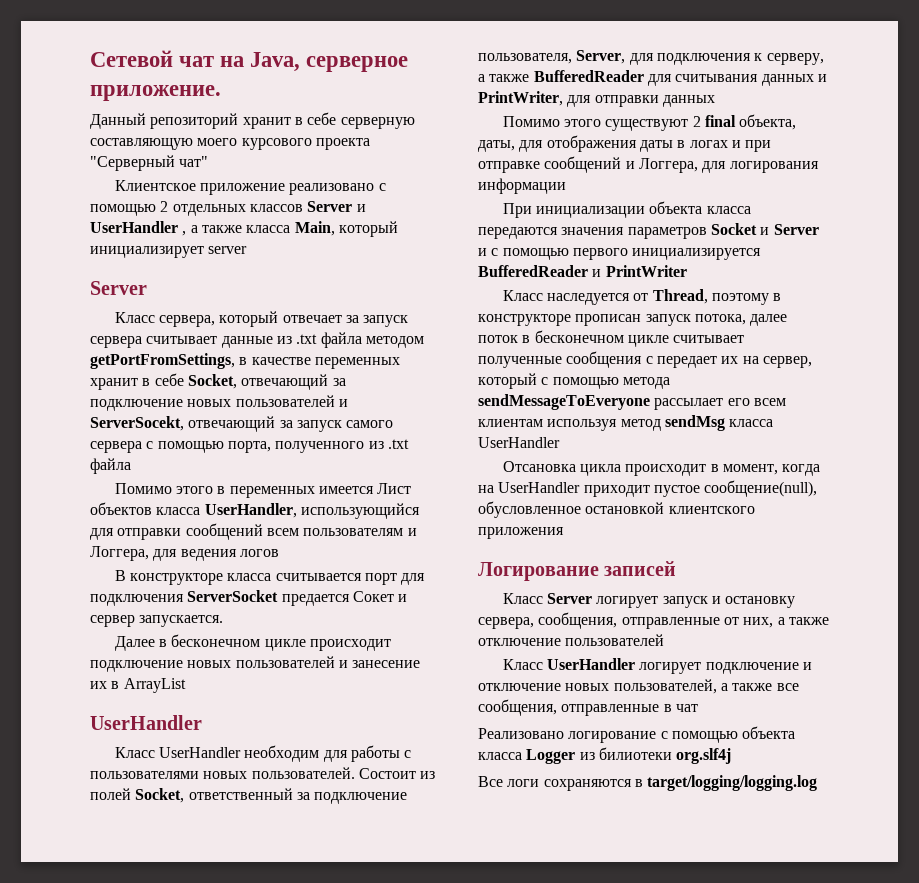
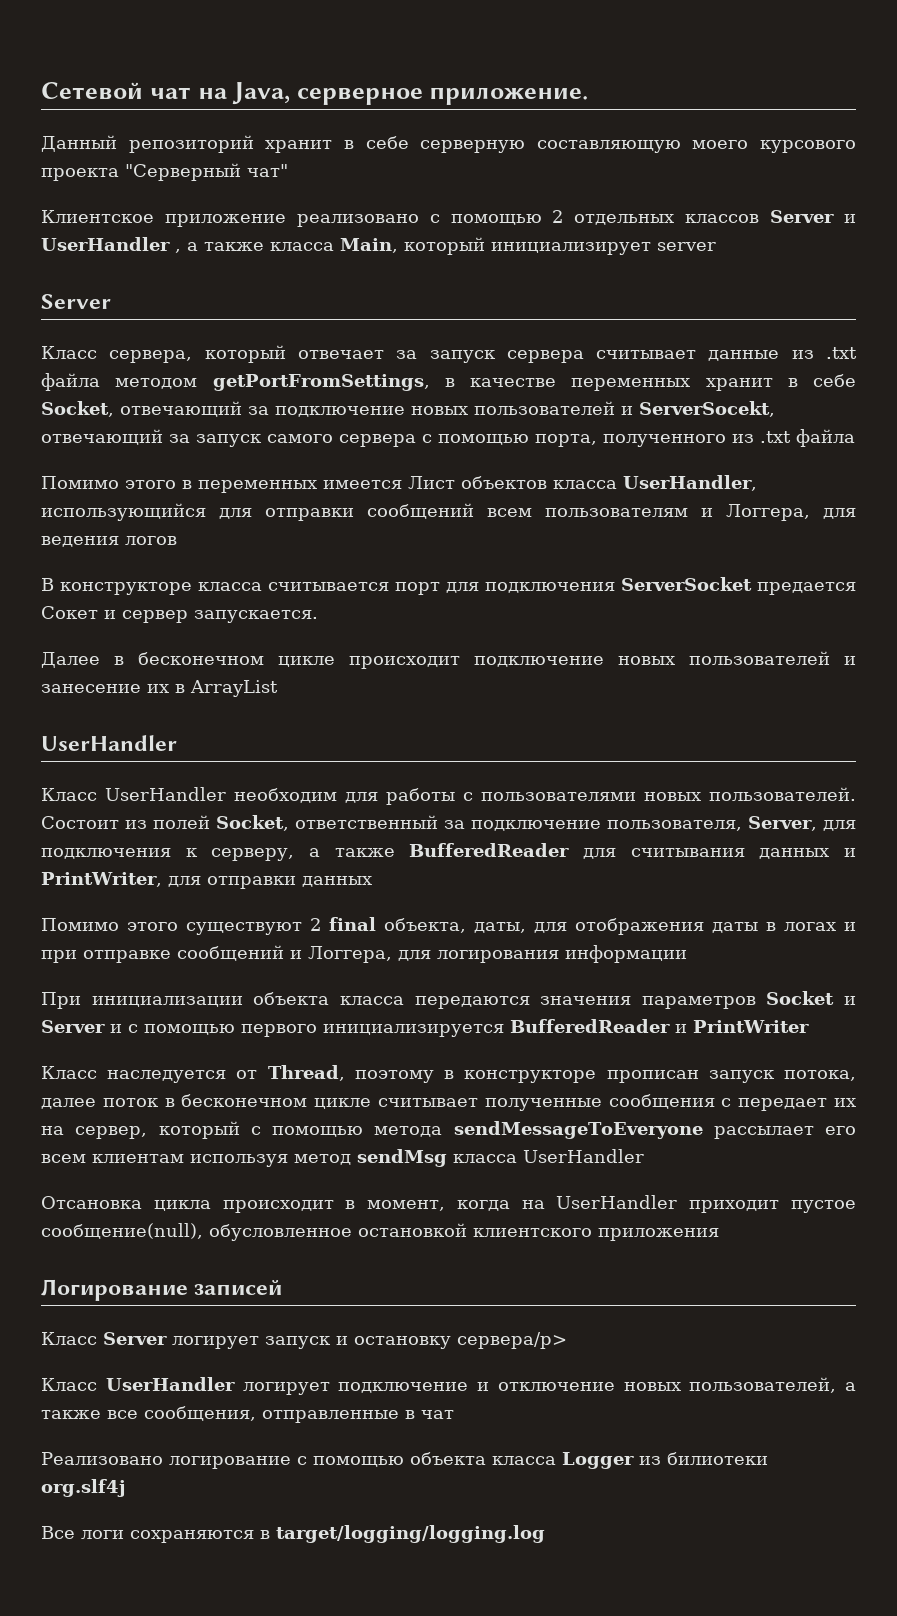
- Класс Server логирует запуск и остановку сервера, сообщения, отправленные от них, а также отключение пользователей
+ Класс Server логирует запуск и остановку сервера/p>

